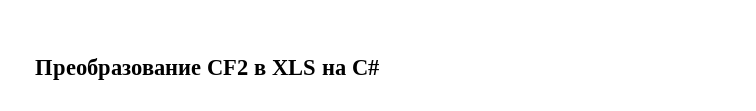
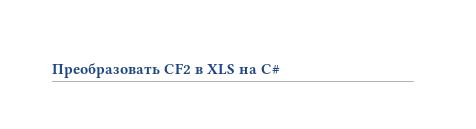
- Преобразование CF2 в XLS на C#
+ Преобразовать CF2 в XLS на C#

